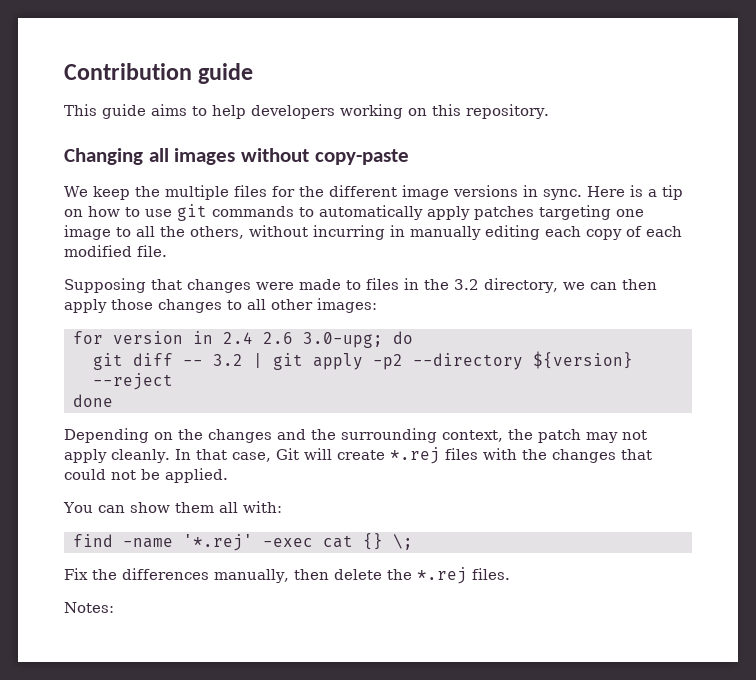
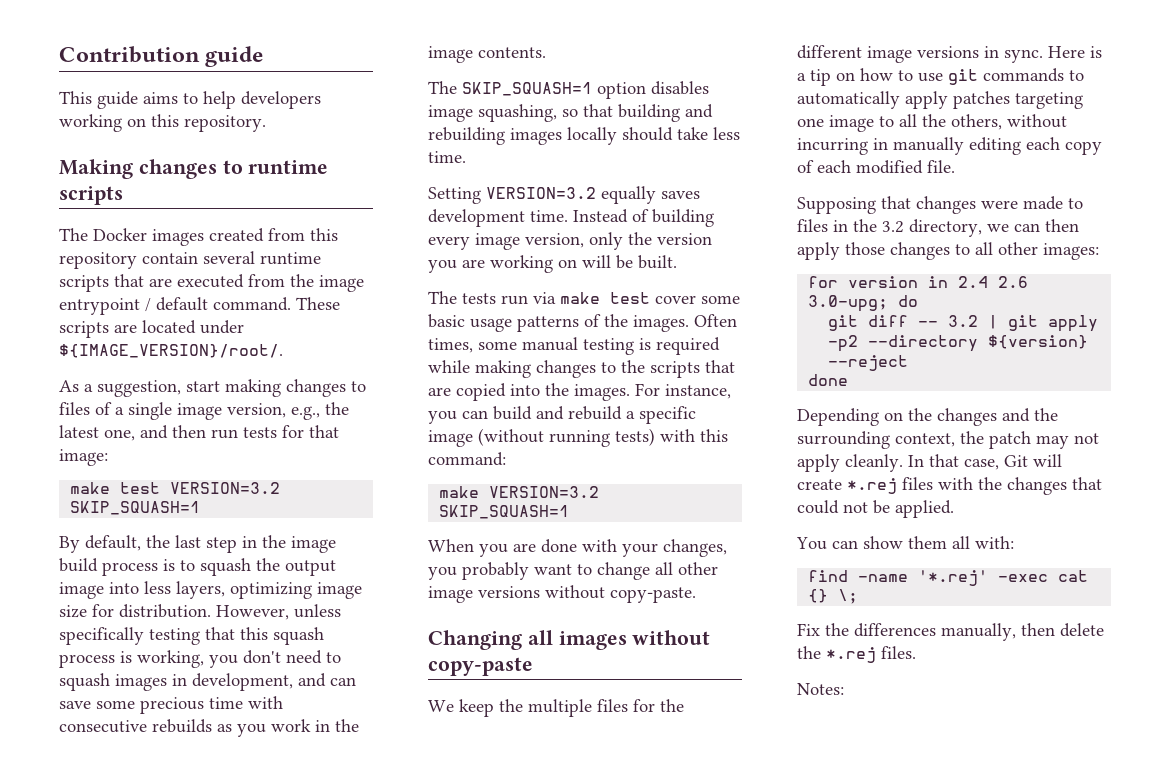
+ Making changes to runtime scripts
+ The Docker images created from this repository contain several runtime scripts that are executed from the image entrypoint / default command. These scripts are located under ${IMAGE_VERSION}/root/.
+ As a suggestion, start making changes to files of a single image version, e.g., the latest one, and then run tests for that image:
+ make test VERSION=3.2 SKIP_SQUASH=1
+ By default, the last step in the image build process is to squash the output image into less layers, optimizing image size for distribution. However, unless specifically testing that this squash process is working, you don't need to squash images in development, and can save some precious time with consecutive rebuilds as you work in the image contents.
+ The SKIP_SQUASH=1 option disables image squashing, so that building and rebuilding images locally should take less time.
+ Setting VERSION=3.2 equally saves development time. Instead of building every image version, only the version you are working on will be built.
+ The tests run via make test cover some basic usage patterns of the images. Often times, some manual testing is required while making changes to the scripts that are copied into the images. For instance, you can build and rebuild a specific image (without running tests) with this command:
+ make VERSION=3.2 SKIP_SQUASH=1
+ When you are done with your changes, you probably want to change all other image versions without copy-paste.

